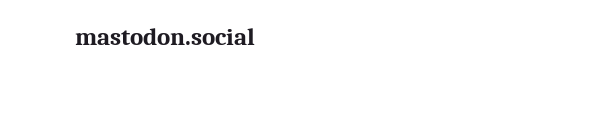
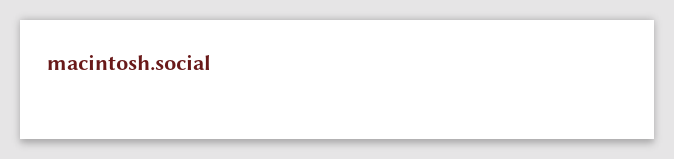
- mastodon.social
+ macintosh.social

